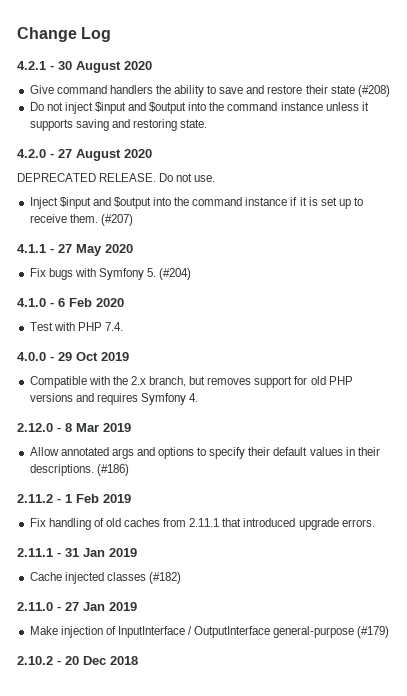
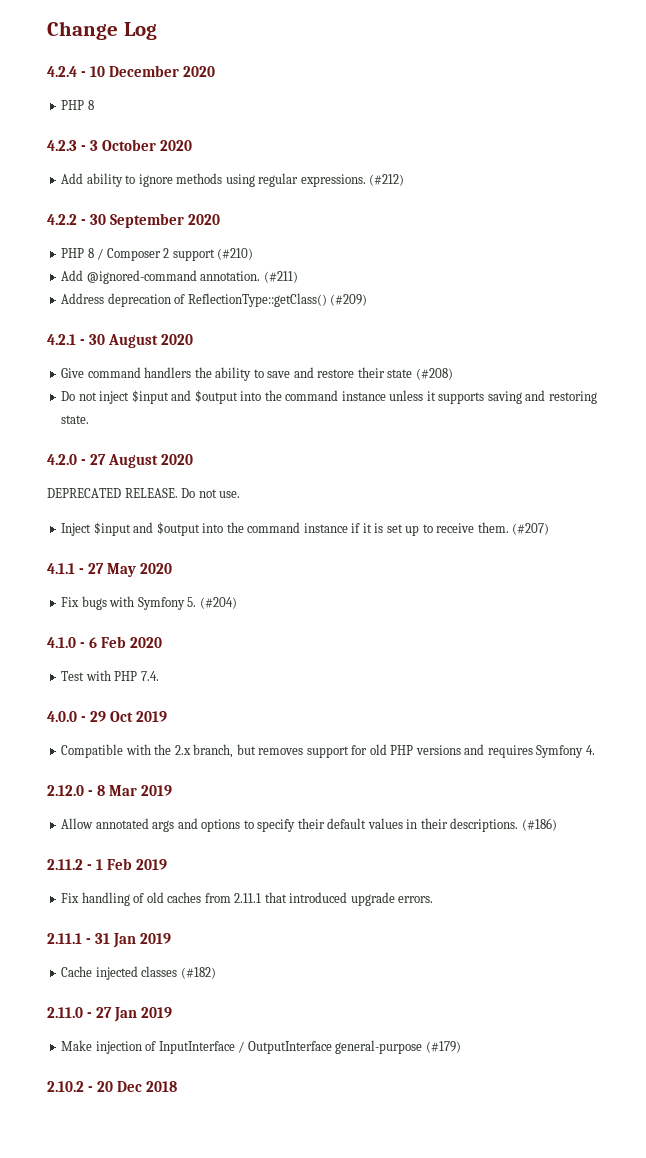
+ 4.2.4 - 10 December 2020
+ PHP 8
+ 4.2.3 - 3 October 2020
+ Add ability to ignore methods using regular expressions. (#212)
+ 4.2.2 - 30 September 2020
+ PHP 8 / Composer 2 support (#210)
+ Add @ignored-command annotation. (#211)
+ Address deprecation of ReflectionType::getClass() (#209)

